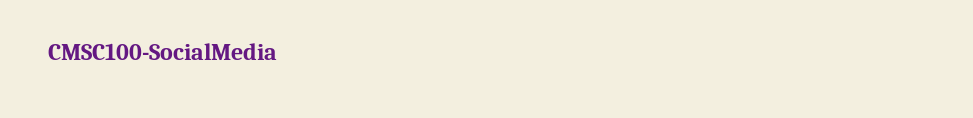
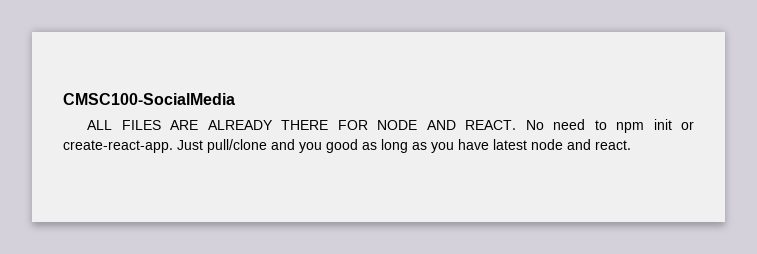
+ ALL FILES ARE ALREADY THERE FOR NODE AND REACT. No need to npm init or create-react-app. Just pull/clone and you good as long as you have latest node and react.

